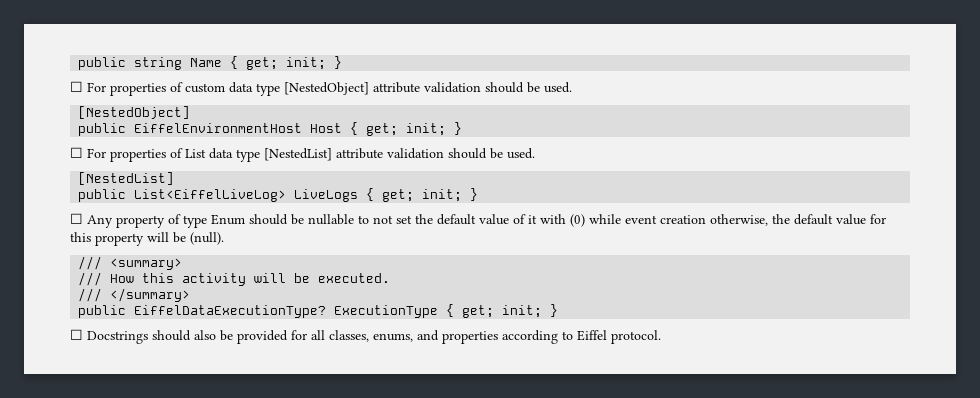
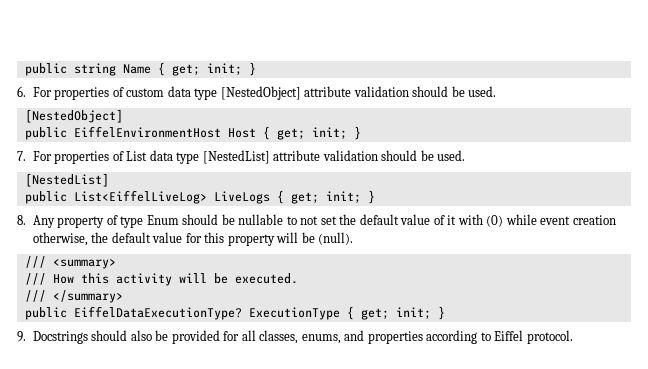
- ☐ For properties of custom data type [NestedObject] attribute validation should be used.
+ 6. For properties of custom data type [NestedObject] attribute validation should be used.
- ☐ For properties of List data type [NestedList] attribute validation should be used.
+ 7. For properties of List data type [NestedList] attribute validation should be used.
- ☐ Any property of type Enum should be nullable to not set the default value of it with (0) while event creation otherwise, the default value for this property will be (null).
+ 8. Any property of type Enum should be nullable to not set the default value of it with (0) while event creation otherwise, the default value for this property will be (null).
- ☐ Docstrings should also be provided for all classes, enums, and properties according to Eiffel protocol.
+ 9. Docstrings should also be provided for all classes, enums, and properties according to Eiffel protocol.

